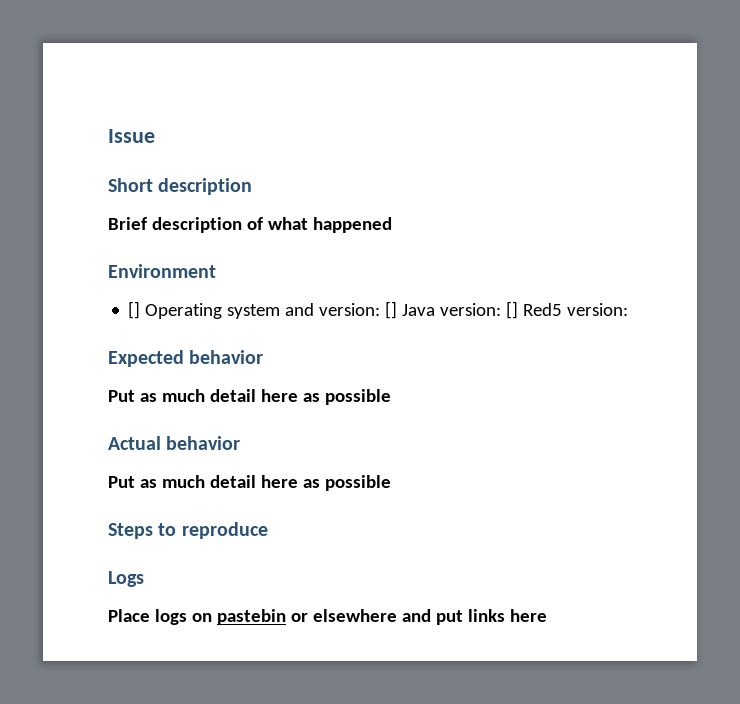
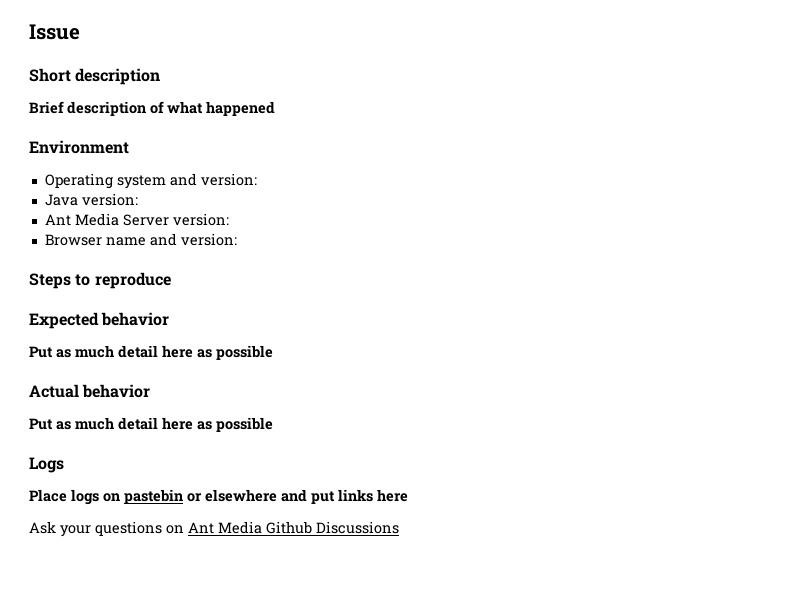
- [] Operating system and version: [] Java version: [] Red5 version:
+ Operating system and version:
+ Java version:
+ Ant Media Server version:
+ Browser name and version:
+ Steps to reproduce
- Steps to reproduce
+ Ask your questions on Ant Media Github Discussions

